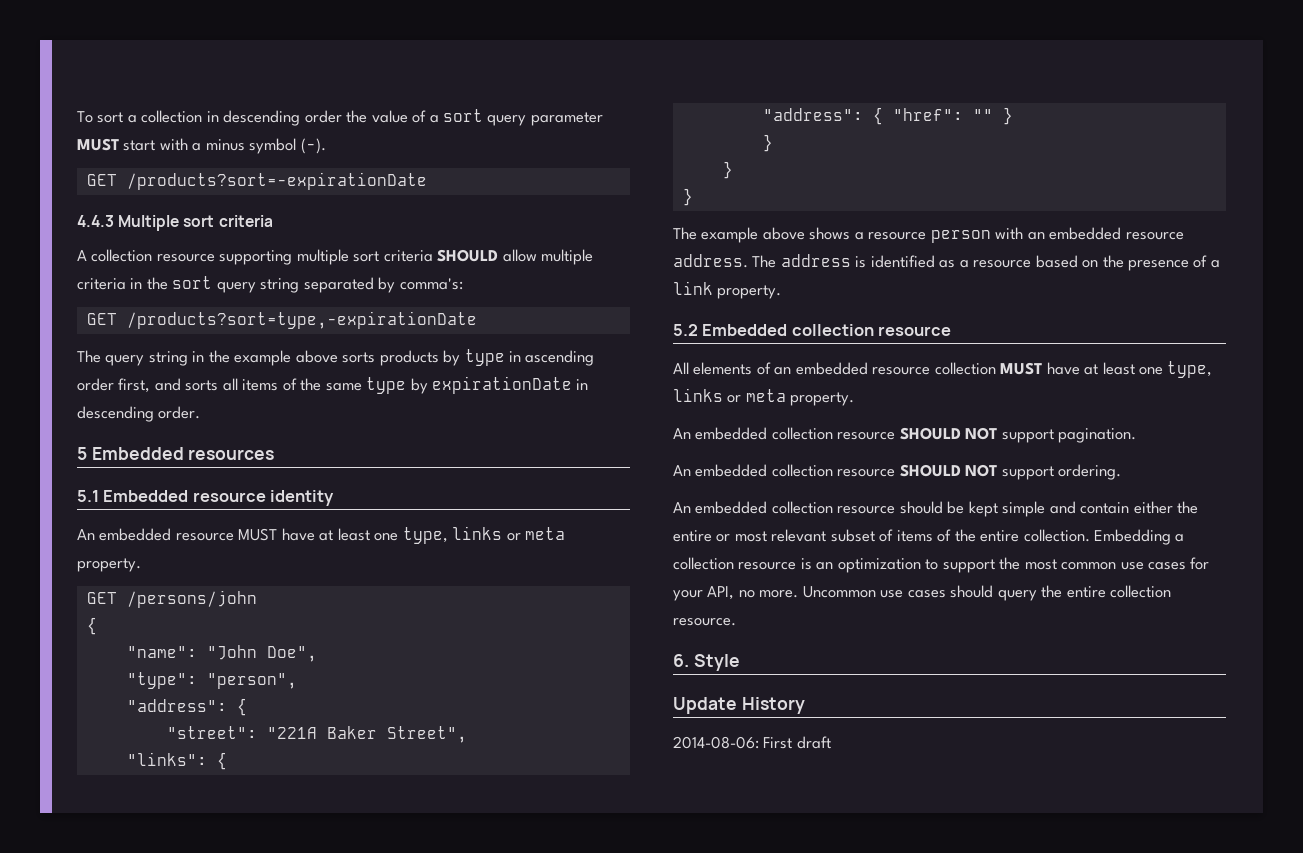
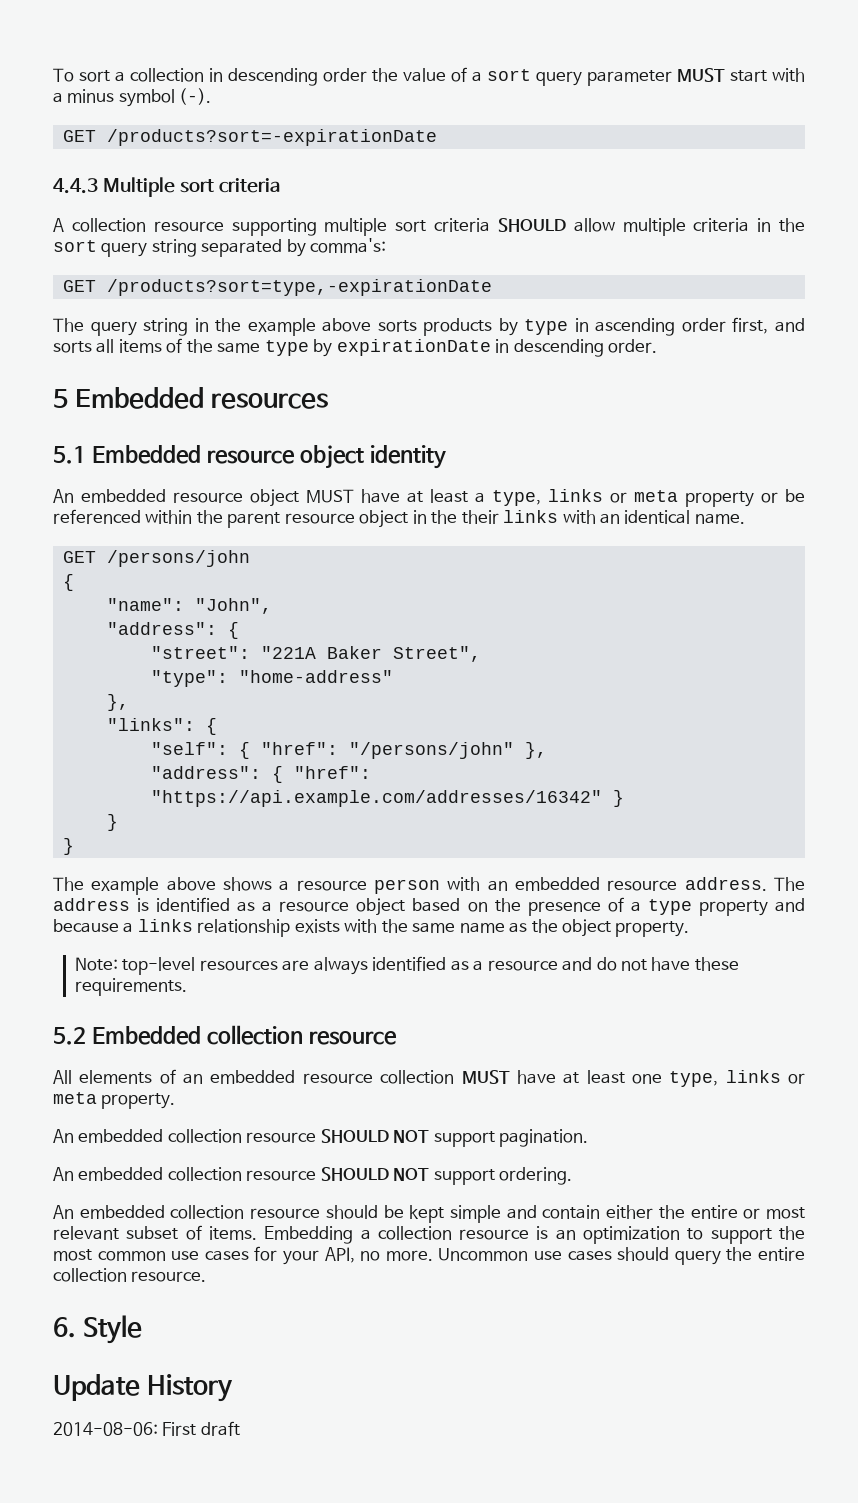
- 5.1 Embedded resource identity
+ 5.1 Embedded resource object identity
- An embedded resource MUST have at least one type, links or meta property.
+ An embedded resource object MUST have at least a type, links or meta property or be referenced within the parent resource object in the their links with an identical name.
- "name": "John Doe",
- "type": "person",
+ "name": "John",
+ "type": "home-address"
+ },
+ "self": { "href": "/persons/john" },
- "address": { "href": "" }
- }
+ "address": { "href": "https://api.example.com/addresses/16342" }
- The address is identified as a resource based on the presence of a link property.
+ The address is identified as a resource object based on the presence of a type property and because a links relationship exists with the same name as the object property.
+ Note: top-level resources are always identified as a resource and do not have these requirements.
- An embedded collection resource should be kept simple and contain either the entire or most relevant subset of items of the entire collection.
+ An embedded collection resource should be kept simple and contain either the entire or most relevant subset of items.

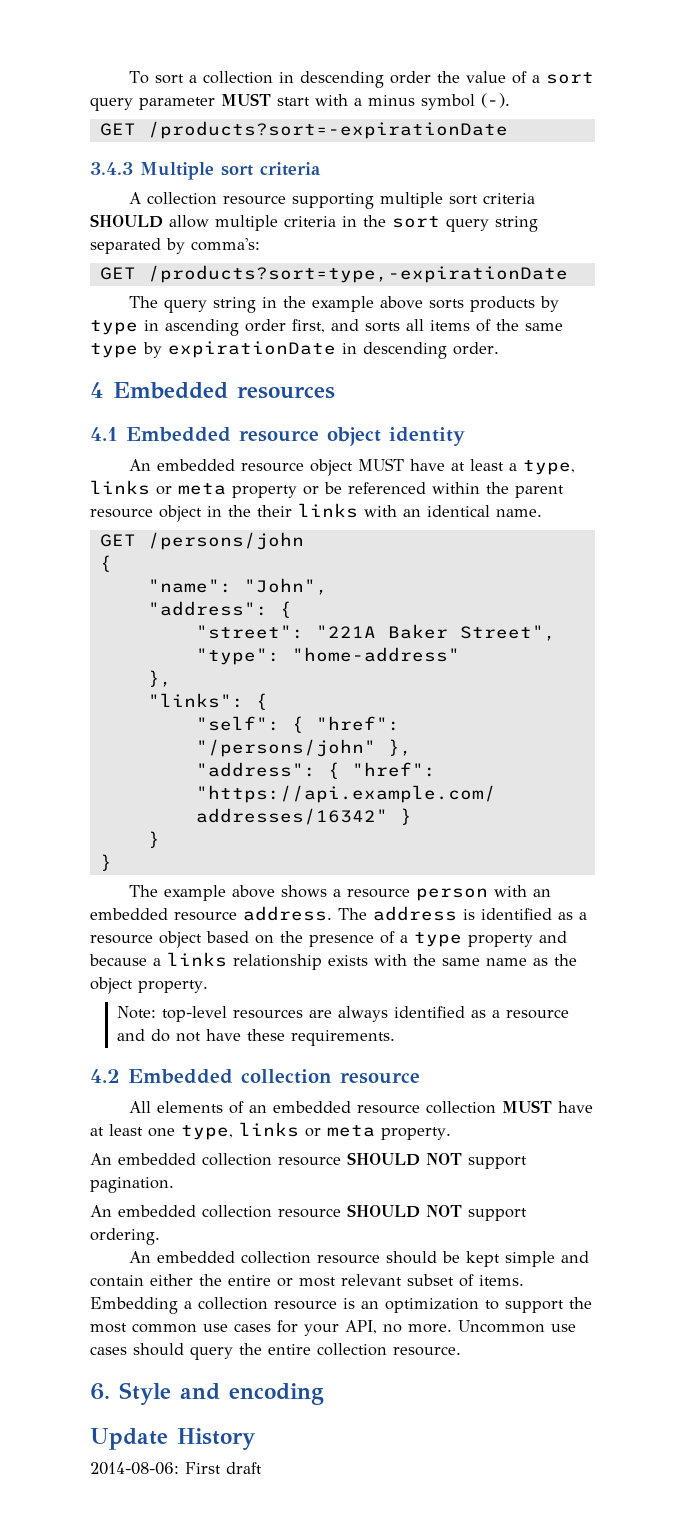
- 4.4.3 Multiple sort criteria
+ 3.4.3 Multiple sort criteria
- 5 Embedded resources
+ 4 Embedded resources
- 5.1 Embedded resource object identity
+ 4.1 Embedded resource object identity
- 5.2 Embedded collection resource
+ 4.2 Embedded collection resource
- 6. Style
+ 6. Style and encoding

